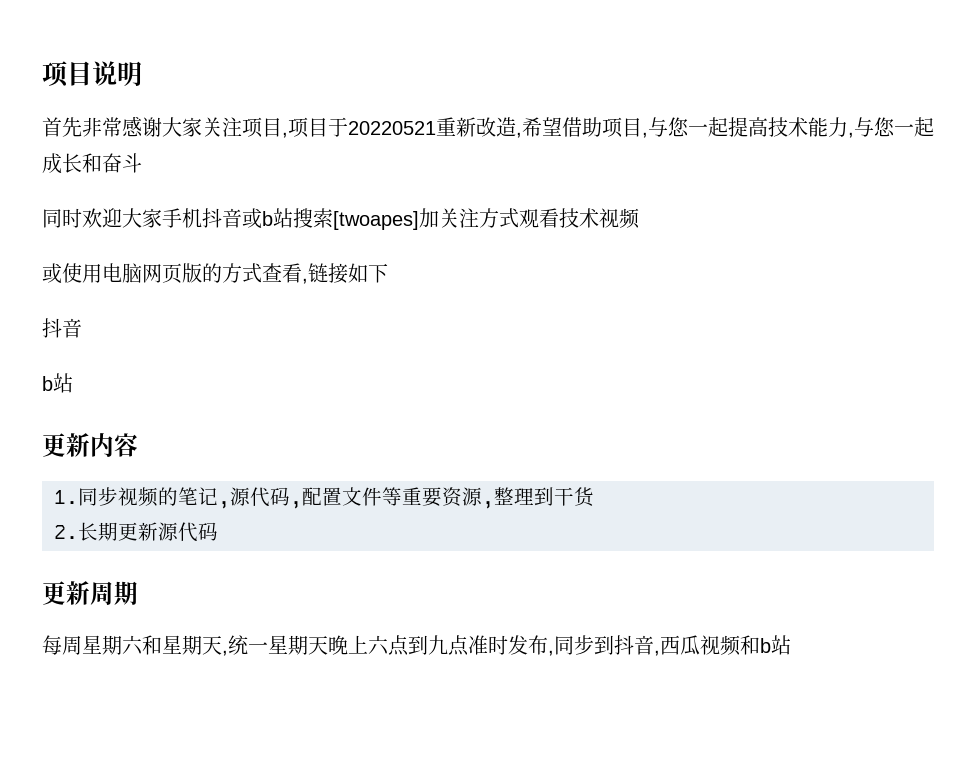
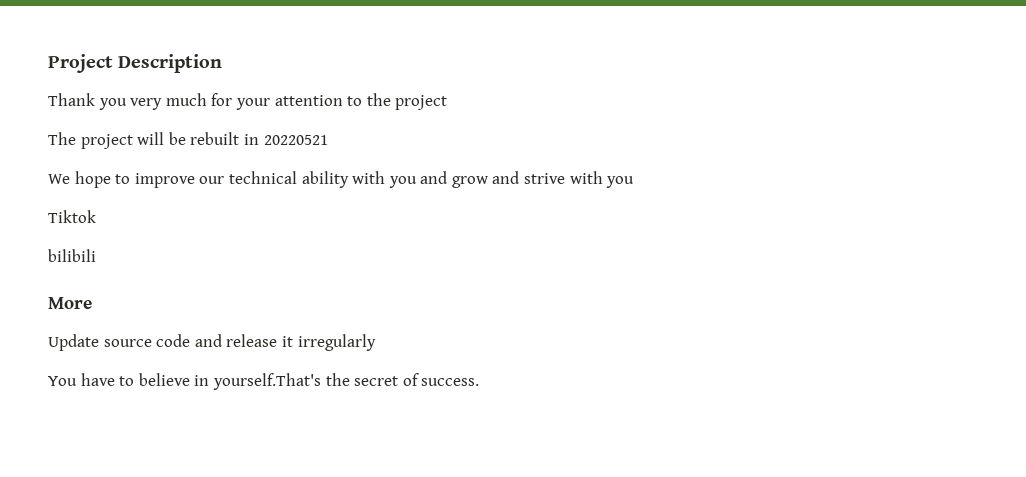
- 项目说明
- 首先非常感谢大家关注项目,项目于20220521重新改造,希望借助项目,与您一起提高技术能力,与您一起成长和奋斗
- 同时欢迎大家手机抖音或b站搜索[twoapes]加关注方式观看技术视频
- 或使用电脑网页版的方式查看,链接如下
- 抖音
- b站
- 更新内容
- 1.同步视频的笔记,源代码,配置文件等重要资源,整理到干货
- 2.长期更新源代码
- 更新周期
- 每周星期六和星期天,统一星期天晚上六点到九点准时发布,同步到抖音,西瓜视频和b站
+ Project Description
+ Thank you very much for your attention to the project
+ The project will be rebuilt in 20220521
+ We hope to improve our technical ability with you and grow and strive with you
+ Tiktok
+ bilibili
+ More
+ Update source code and release it irregularly
+ You have to believe in yourself.That's the secret of success.

